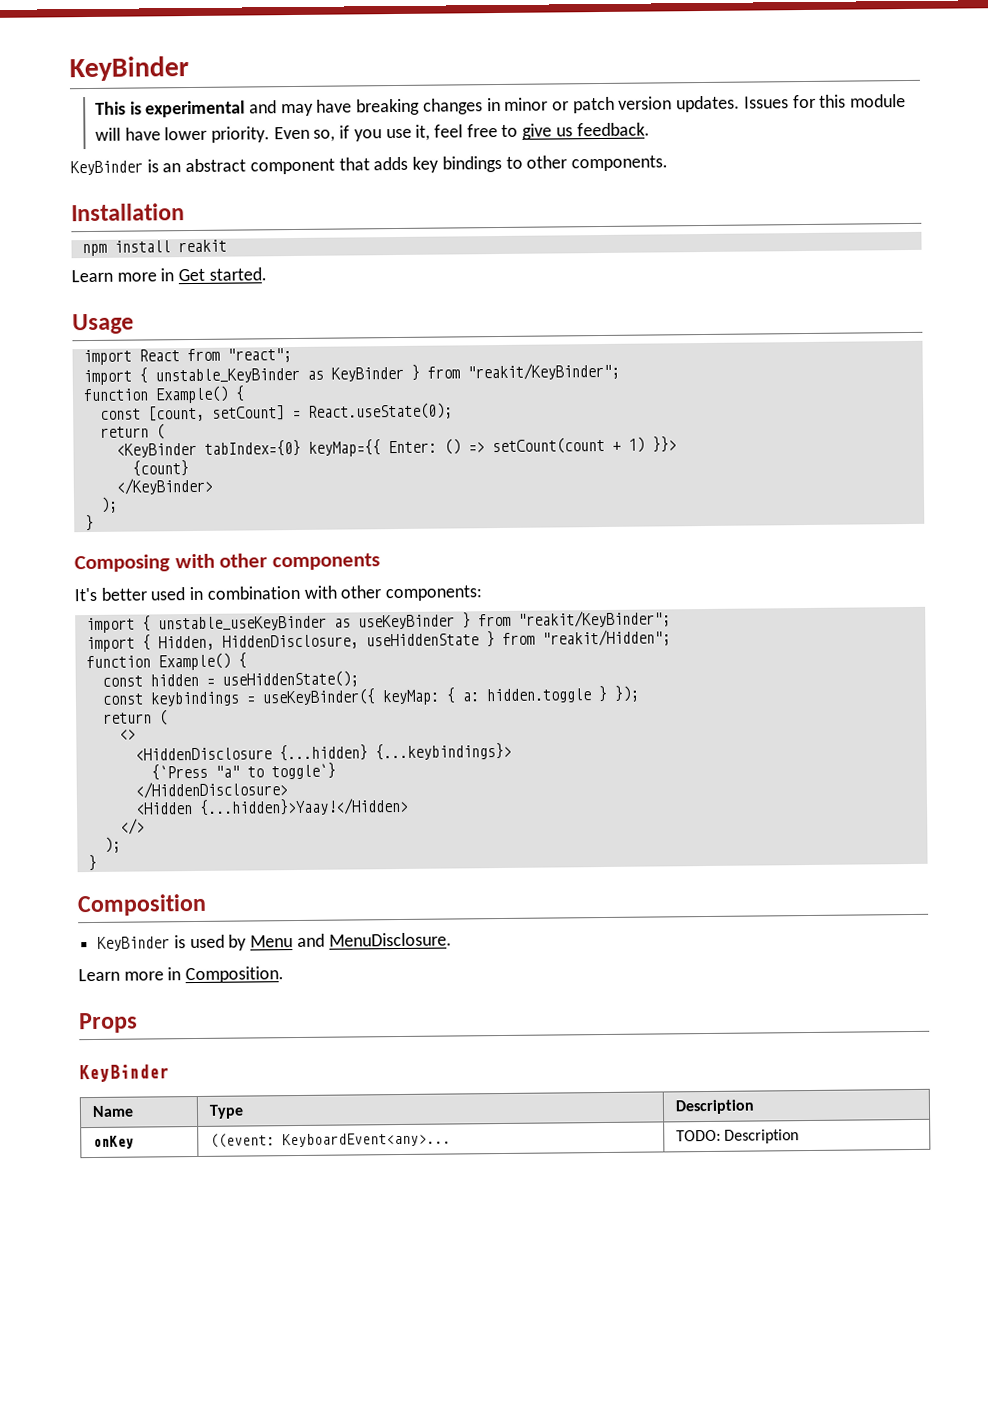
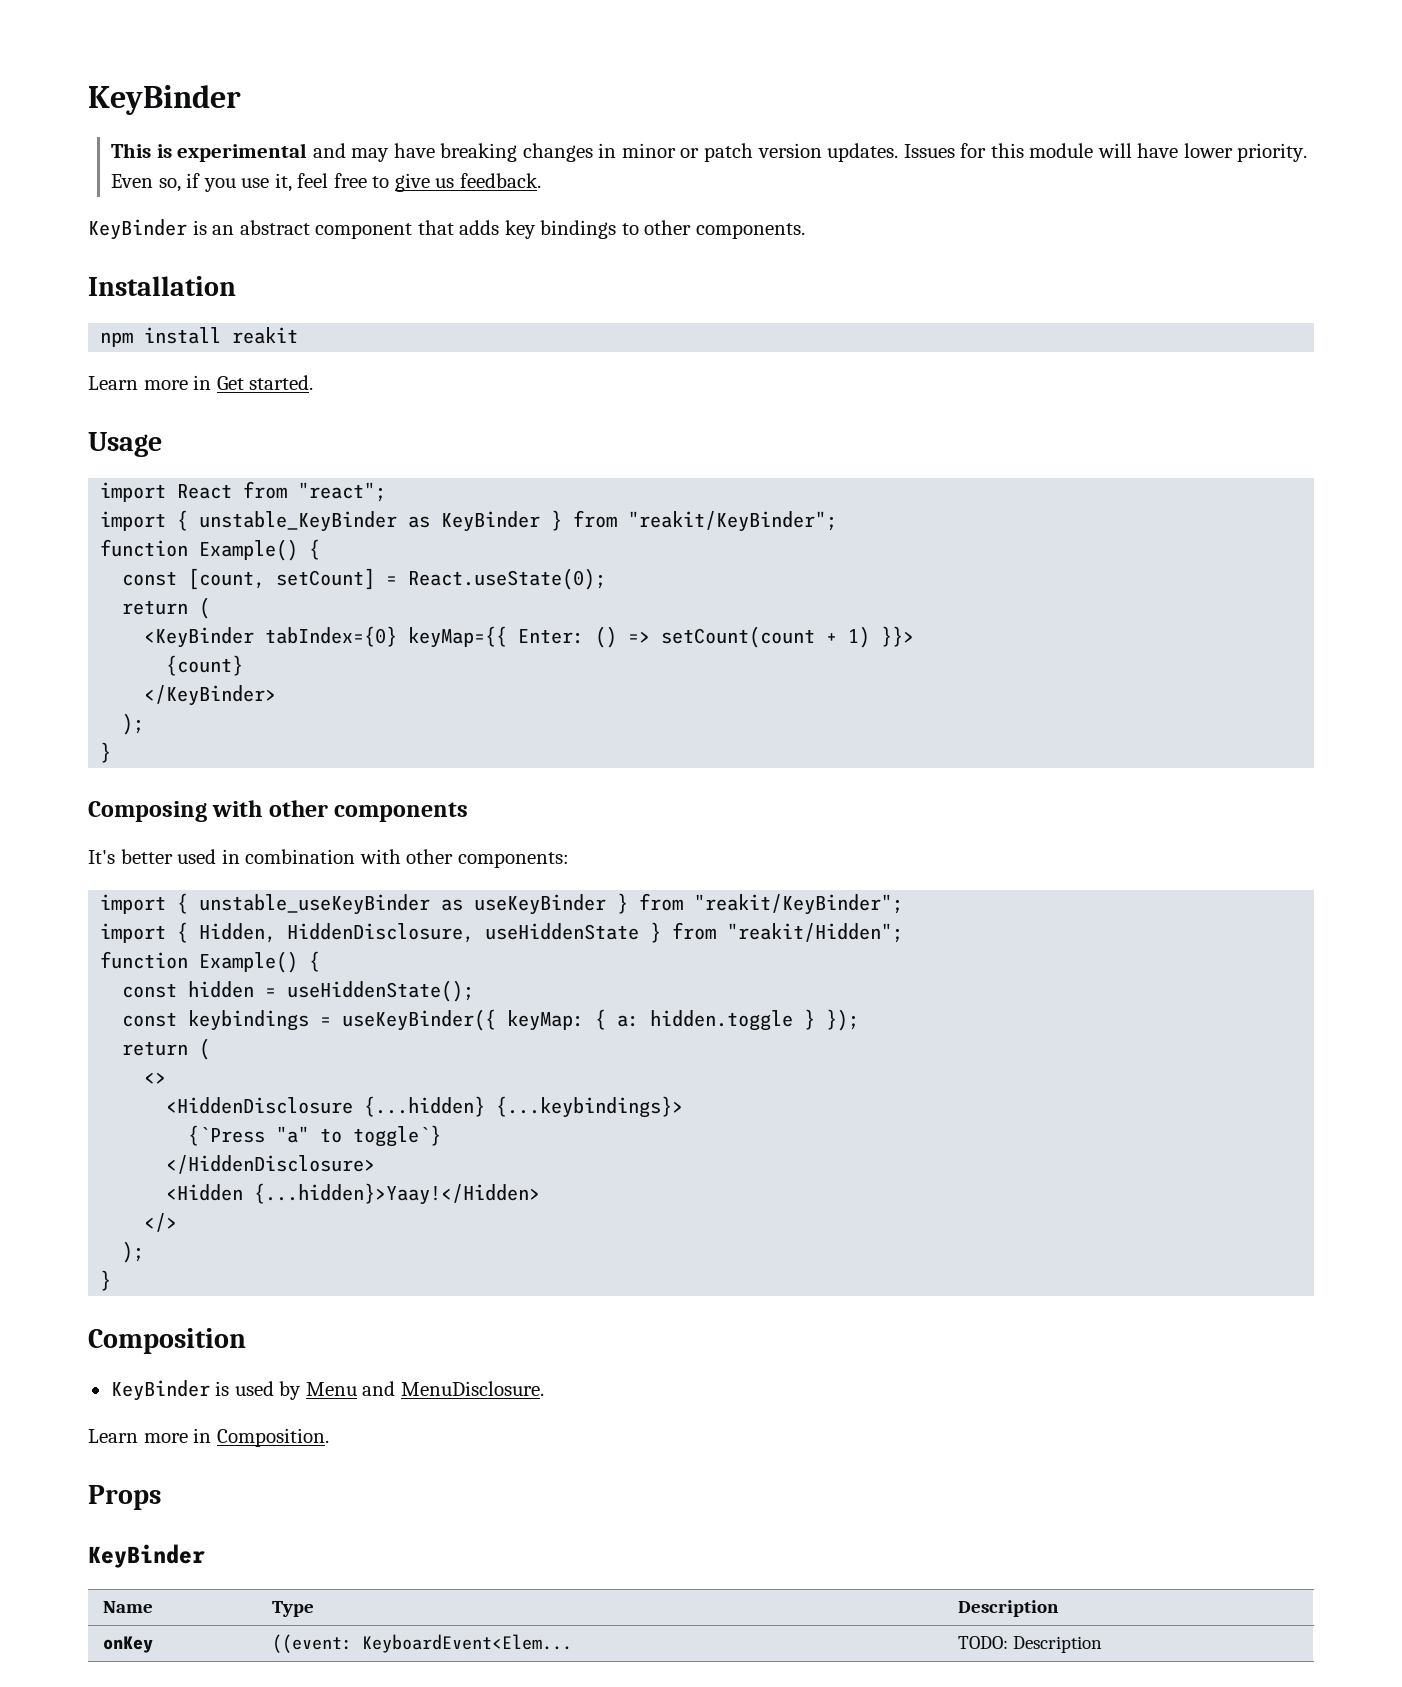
- onKey | ((event: KeyboardEvent<any>... | TODO: Description
+ onKey | ((event: KeyboardEvent<Elem... | TODO: Description

